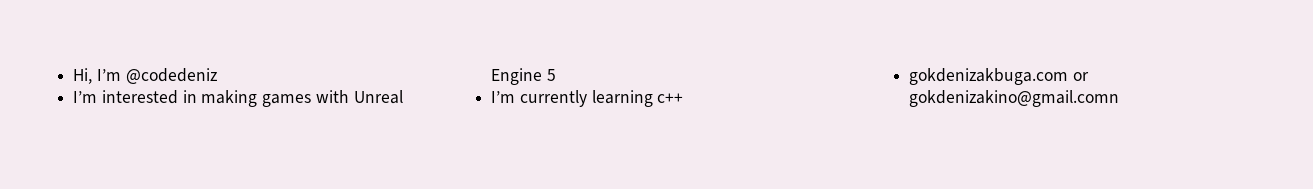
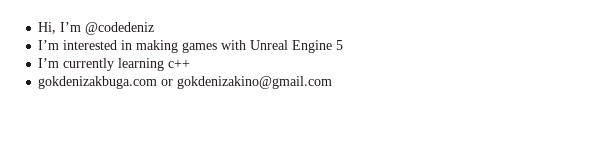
- gokdenizakbuga.com or gokdenizakino@gmail.comn
+ gokdenizakbuga.com or gokdenizakino@gmail.com

